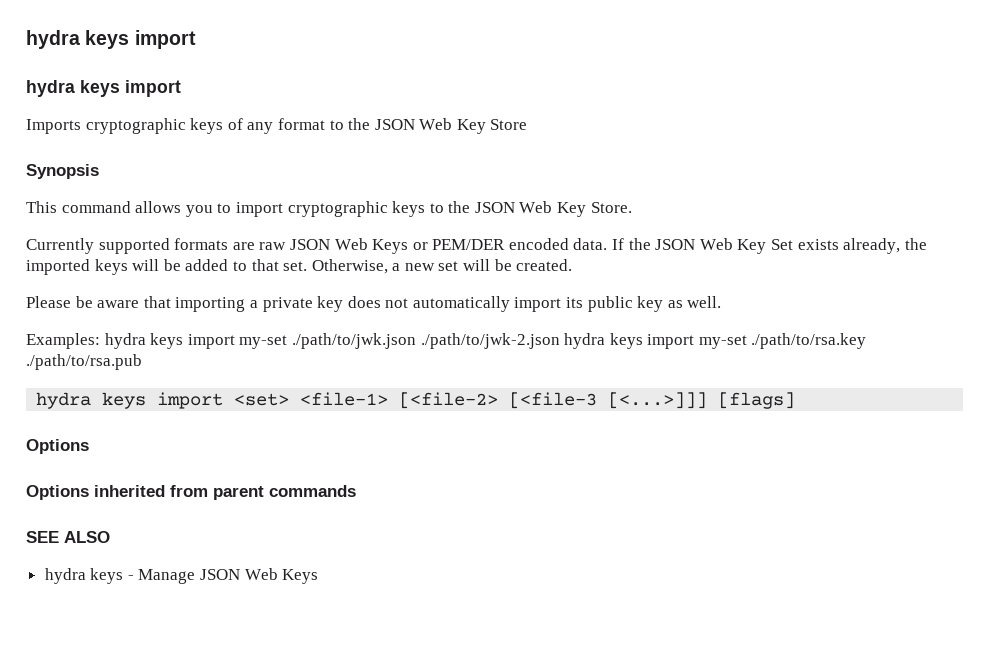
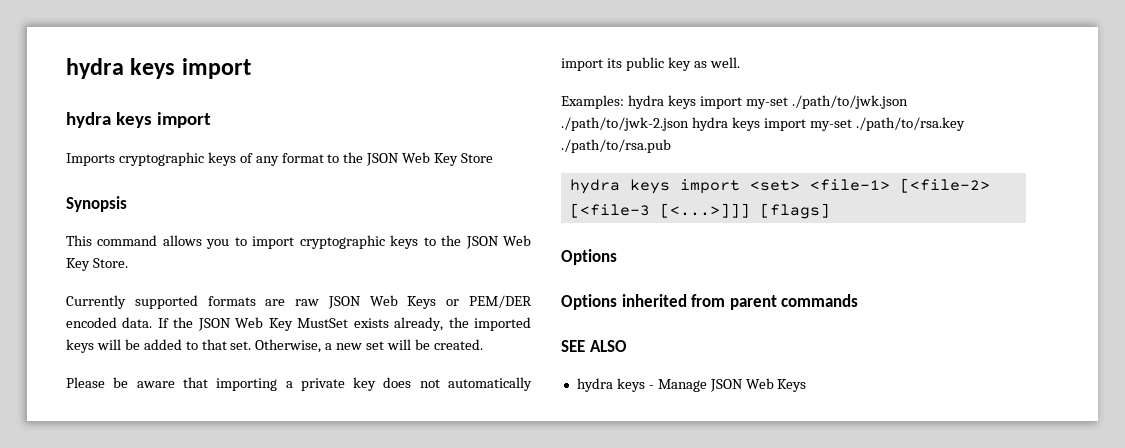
- If the JSON Web Key Set exists already, the imported keys will be added to that set.
+ If the JSON Web Key MustSet exists already, the imported keys will be added to that set.

